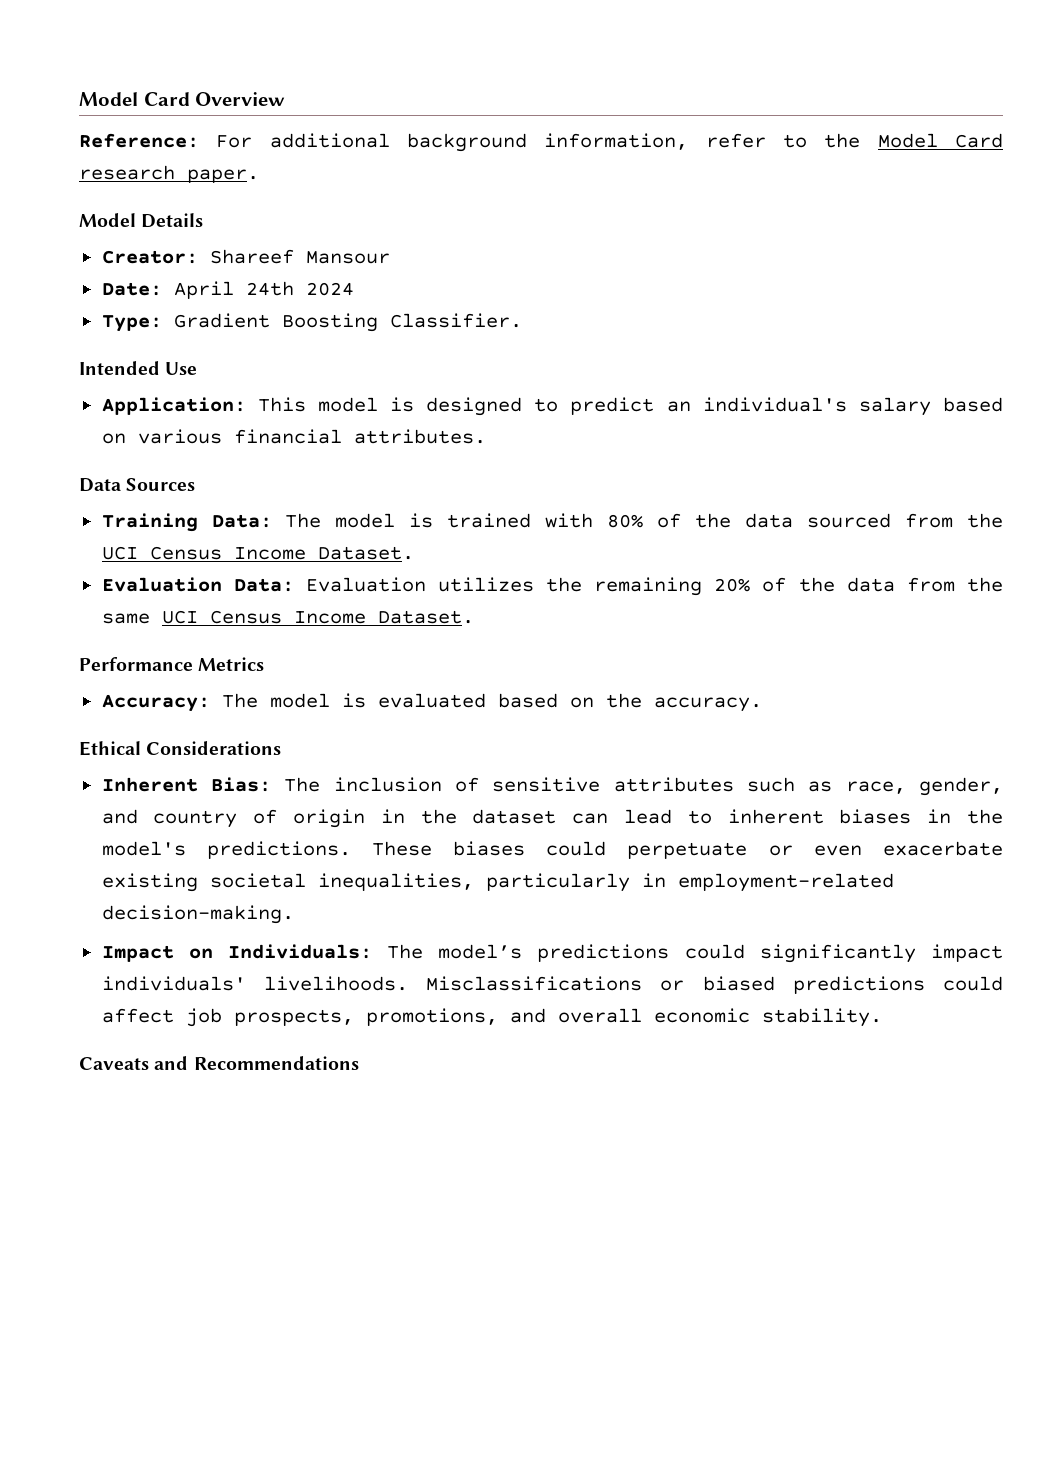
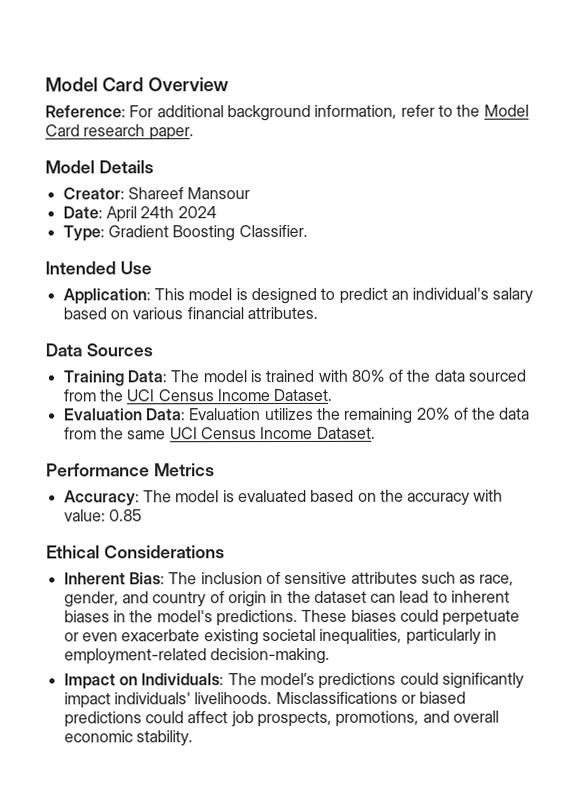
- Accuracy: The model is evaluated based on the accuracy.
+ Accuracy: The model is evaluated based on the accuracy with value: 0.85
- Caveats and Recommendations

